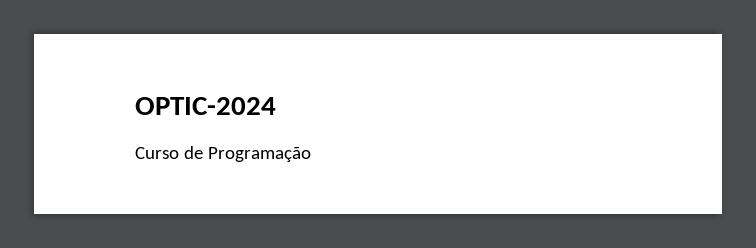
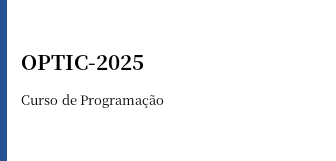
- OPTIC-2024
+ OPTIC-2025

